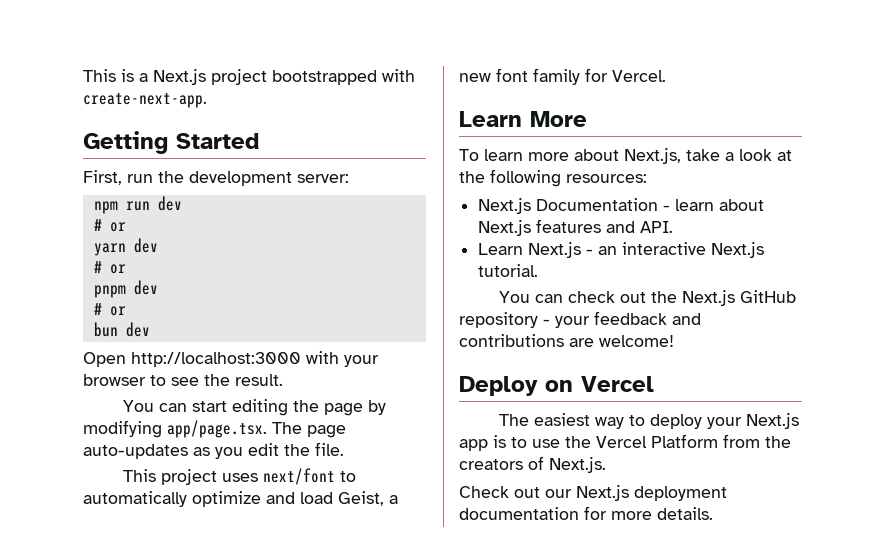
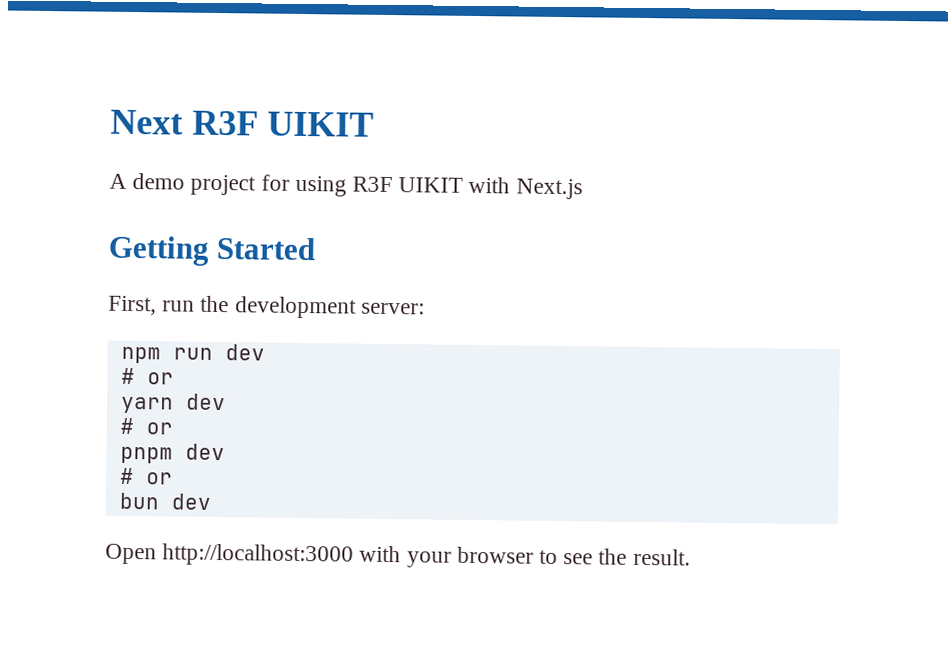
- This is a Next.js project bootstrapped with create-next-app.
+ Next R3F UIKIT
+ A demo project for using R3F UIKIT with Next.js
- You can start editing the page by modifying app/page.tsx. The page auto-updates as you edit the file.
- This project uses next/font to automatically optimize and load Geist, a new font family for Vercel.
- Learn More
- To learn more about Next.js, take a look at the following resources:
- Next.js Documentation - learn about Next.js features and API.
- Learn Next.js - an interactive Next.js tutorial.
- You can check out the Next.js GitHub repository - your feedback and contributions are welcome!
- Deploy on Vercel
- The easiest way to deploy your Next.js app is to use the Vercel Platform from the creators of Next.js.
- Check out our Next.js deployment documentation for more details.

